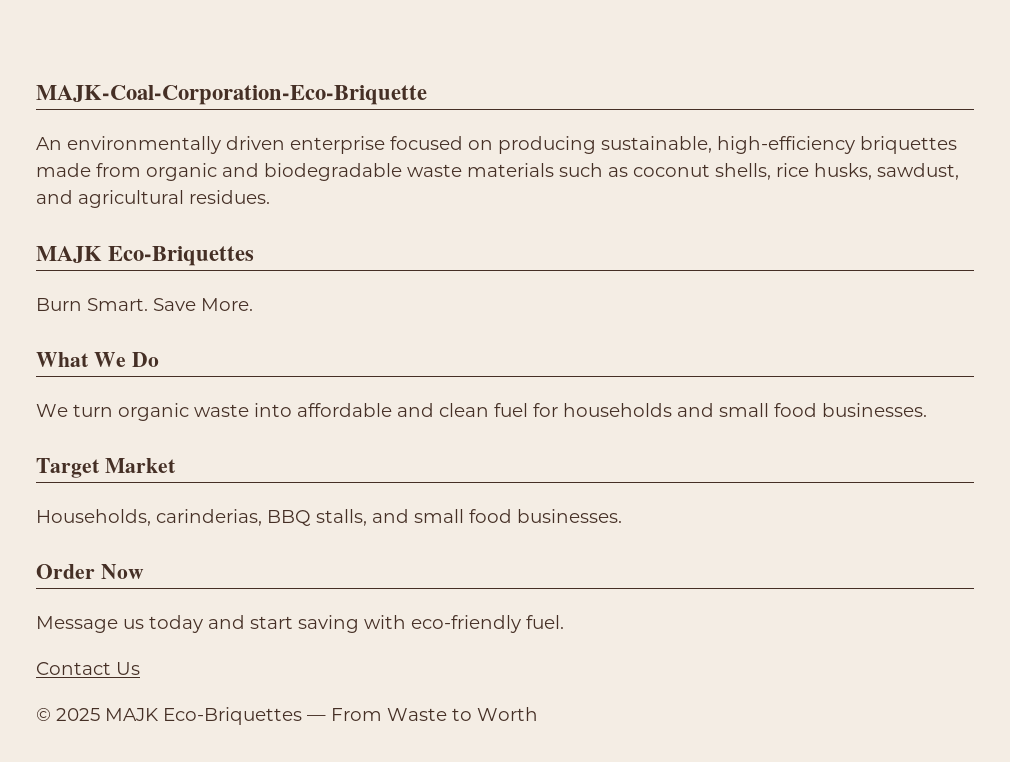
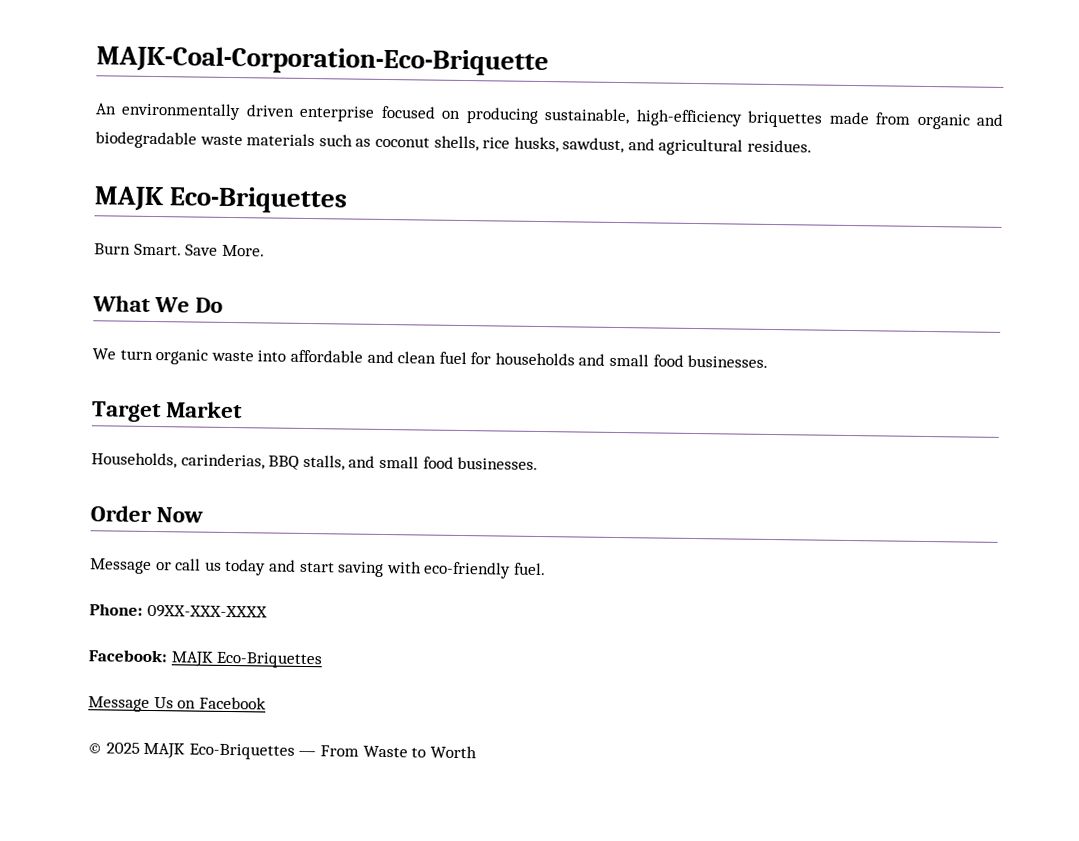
- Message us today and start saving with eco-friendly fuel.
+ Message or call us today and start saving with eco-friendly fuel.
- Contact Us
+ Phone: 09XX-XXX-XXXX
+ Facebook: MAJK Eco-Briquettes
+ Message Us on Facebook

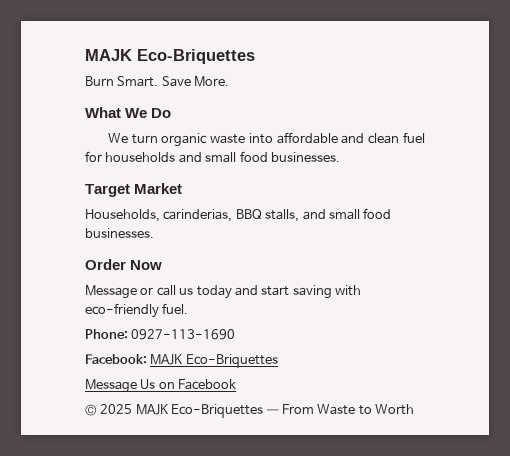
- MAJK-Coal-Corporation-Eco-Briquette
- An environmentally driven enterprise focused on producing sustainable, high-efficiency briquettes made from organic and biodegradable waste materials such as coconut shells, rice husks, sawdust, and agricultural residues.
- Phone: 09XX-XXX-XXXX
+ Phone: 0927-113-1690

